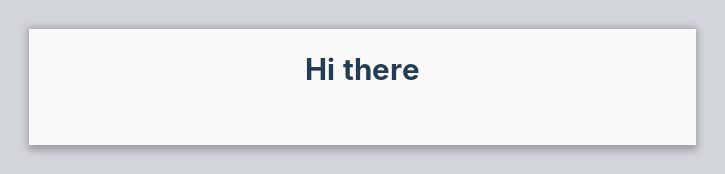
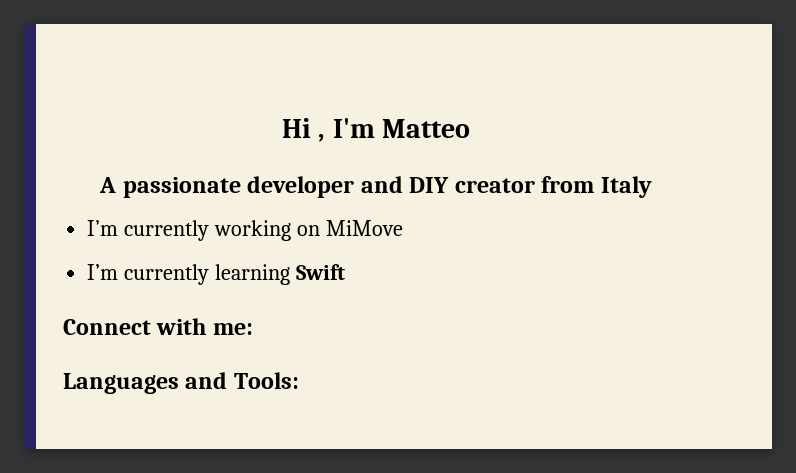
- Hi there
+ Hi , I'm Matteo
+ A passionate developer and DIY creator from Italy
+ I’m currently working on MiMove
+ I’m currently learning Swift
+ Connect with me:
+ Languages and Tools:

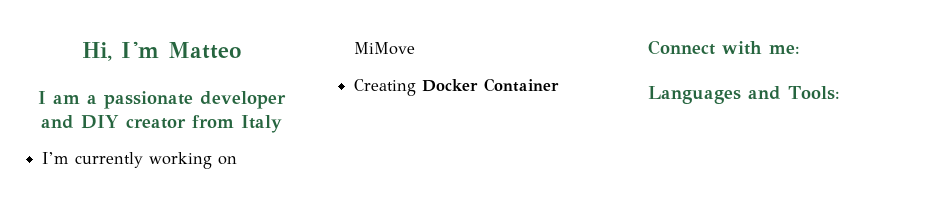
- Hi , I'm Matteo
+ Hi, I'm Matteo
- A passionate developer and DIY creator from Italy
+ I am a passionate developer and DIY creator from Italy
- I’m currently learning Swift
+ Creating Docker Container

